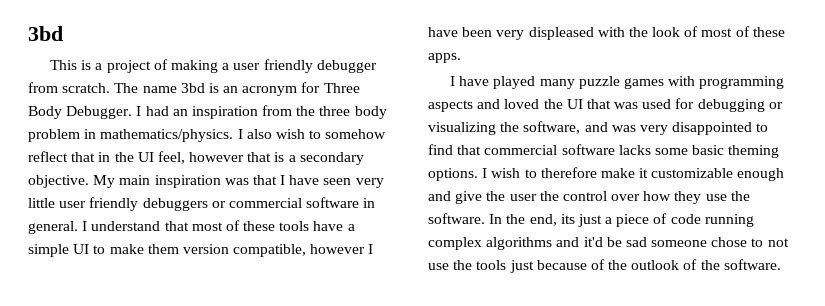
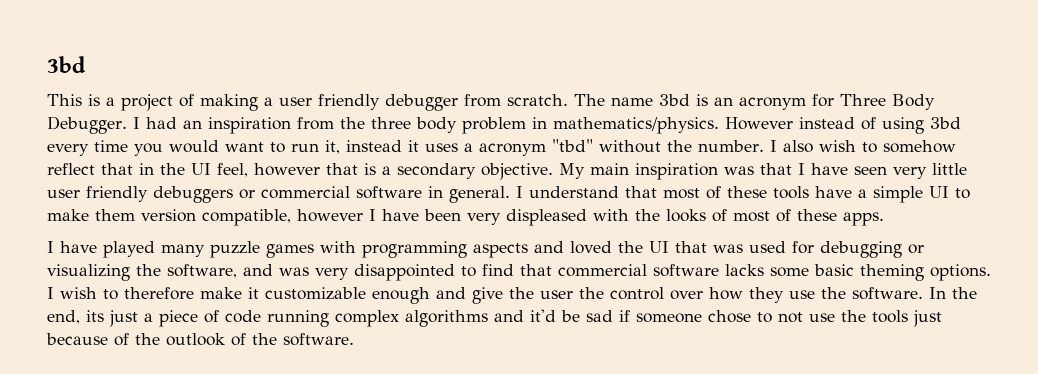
+ However instead of using 3bd every time you would want to run it, instead it uses a acronym "tbd" without the number.
- I understand that most of these tools have a simple UI to make them version compatible, however I have been very displeased with the look of most of these apps.
+ I understand that most of these tools have a simple UI to make them version compatible, however I have been very displeased with the looks of most of these apps.
- In the end, its just a piece of code running complex algorithms and it'd be sad someone chose to not use the tools just because of the outlook of the software.
+ In the end, its just a piece of code running complex algorithms and it'd be sad if someone chose to not use the tools just because of the outlook of the software.

